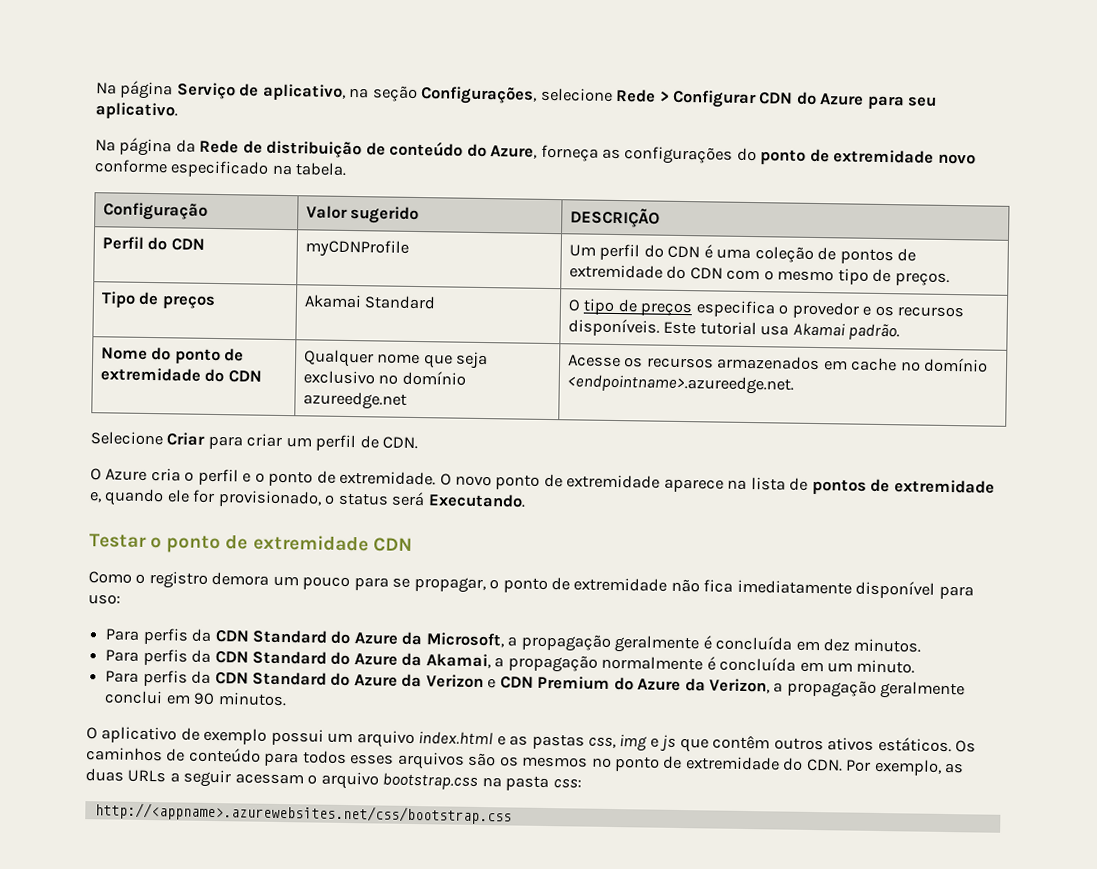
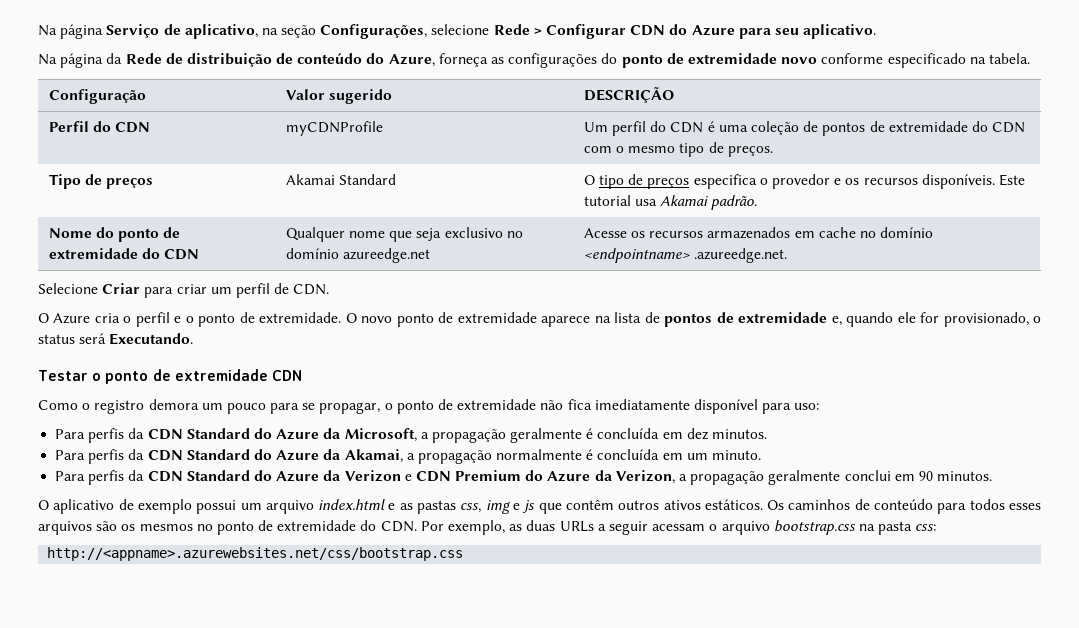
- Nome do ponto de extremidade do CDN | Qualquer nome que seja exclusivo no domínio azureedge.net | Acesse os recursos armazenados em cache no domínio <endpointname>.azureedge.net.
+ Nome do ponto de extremidade do CDN | Qualquer nome que seja exclusivo no domínio azureedge.net | Acesse os recursos armazenados em cache no domínio <endpointname> .azureedge.net.

